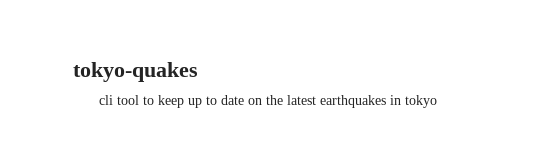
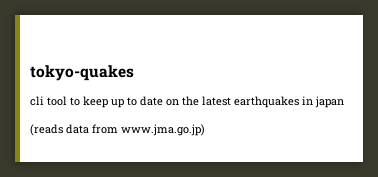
- cli tool to keep up to date on the latest earthquakes in tokyo
+ cli tool to keep up to date on the latest earthquakes in japan
+ (reads data from www.jma.go.jp)

